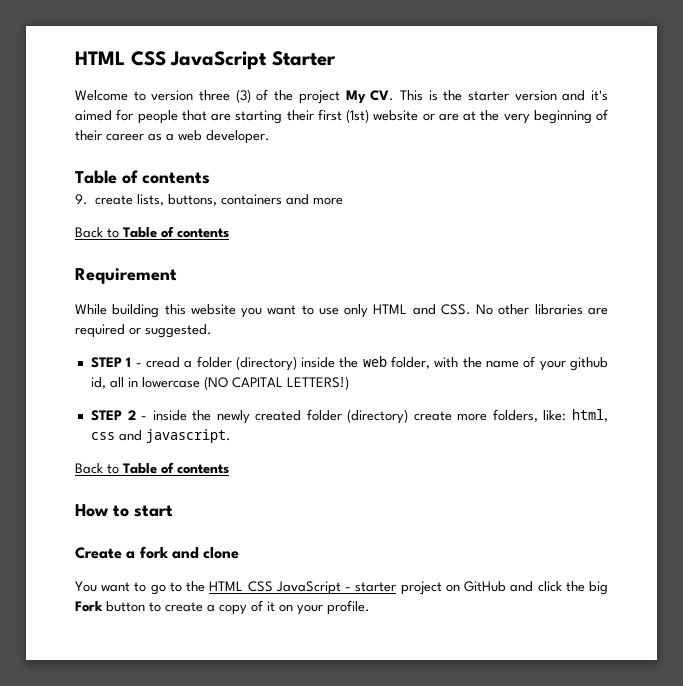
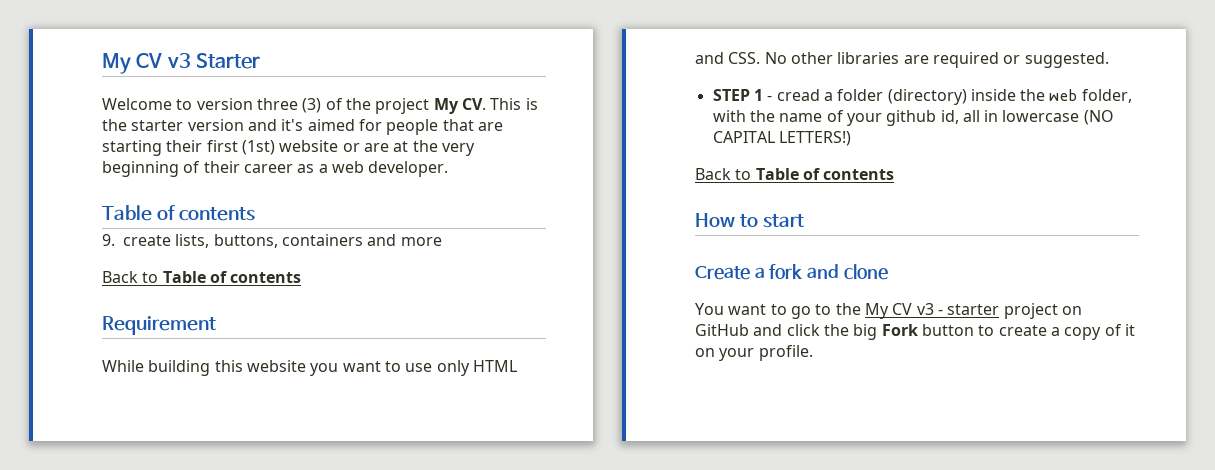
- HTML CSS JavaScript Starter
+ My CV v3 Starter
- STEP 2 - inside the newly created folder (directory) create more folders, like: html, css and javascript.
- You want to go to the HTML CSS JavaScript - starter project on GitHub and click the big Fork button to create a copy of it on your profile.
+ You want to go to the My CV v3 - starter project on GitHub and click the big Fork button to create a copy of it on your profile.

